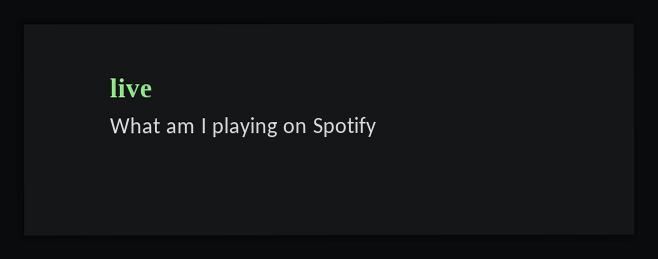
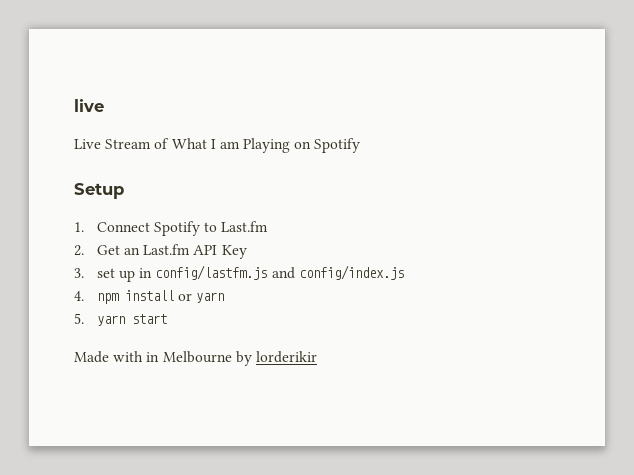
- What am I playing on Spotify
+ Live Stream of What I am Playing on Spotify
+ Setup
+ 1. Connect Spotify to Last.fm
+ 2. Get an Last.fm API Key
+ 3. set up in config/lastfm.js and config/index.js
+ 4. npm install or yarn
+ 5. yarn start
+ Made with in Melbourne by lorderikir

